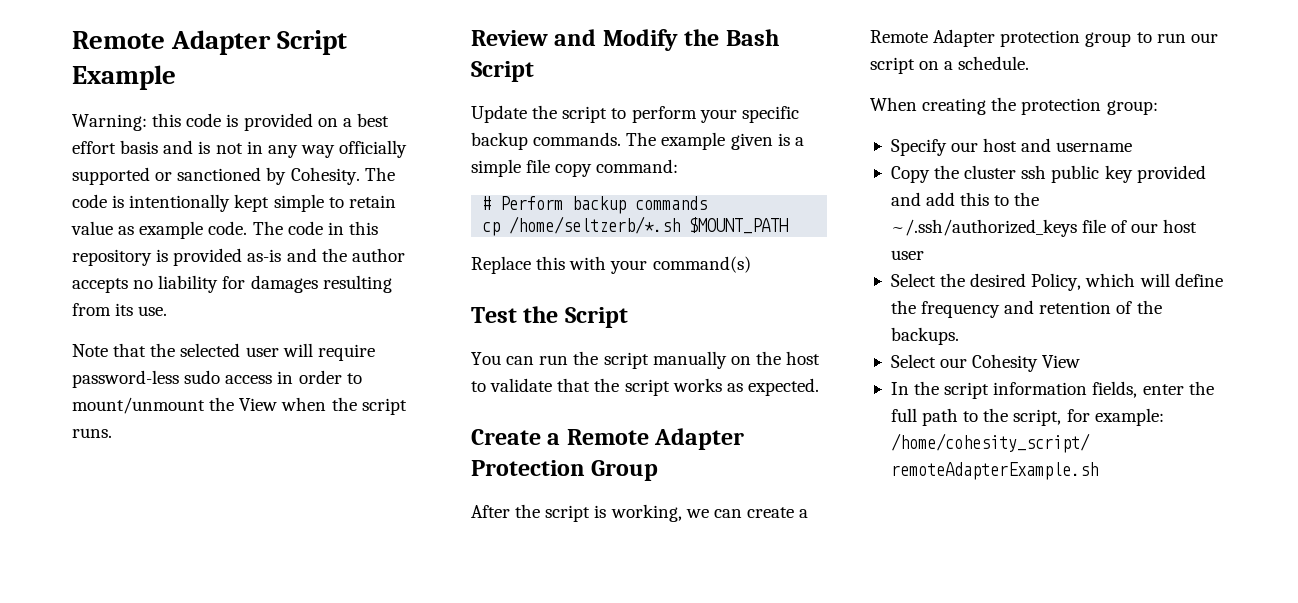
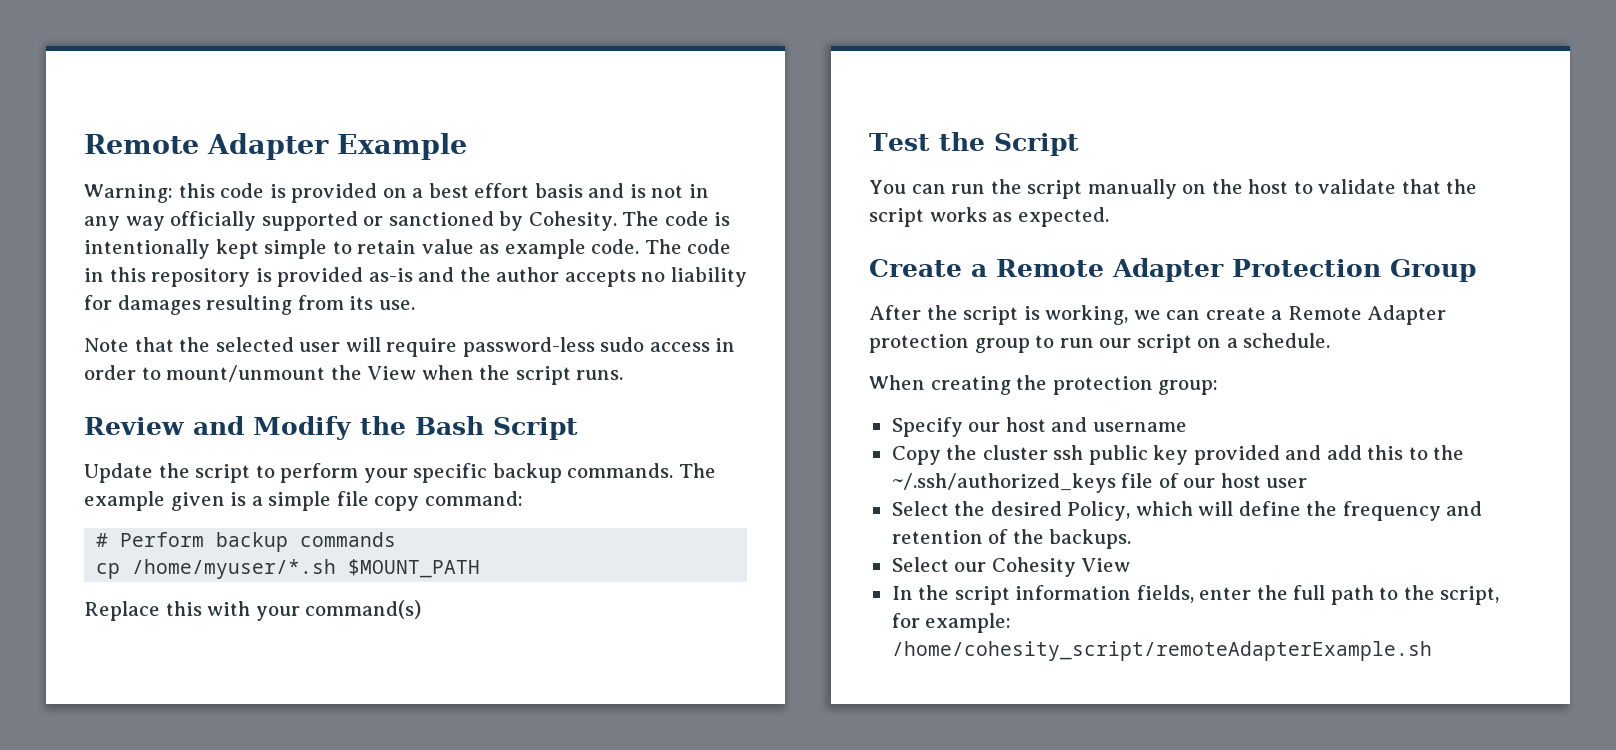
- Remote Adapter Script Example
+ Remote Adapter Example
- cp /home/seltzerb/*.sh $MOUNT_PATH
+ cp /home/myuser/*.sh $MOUNT_PATH

